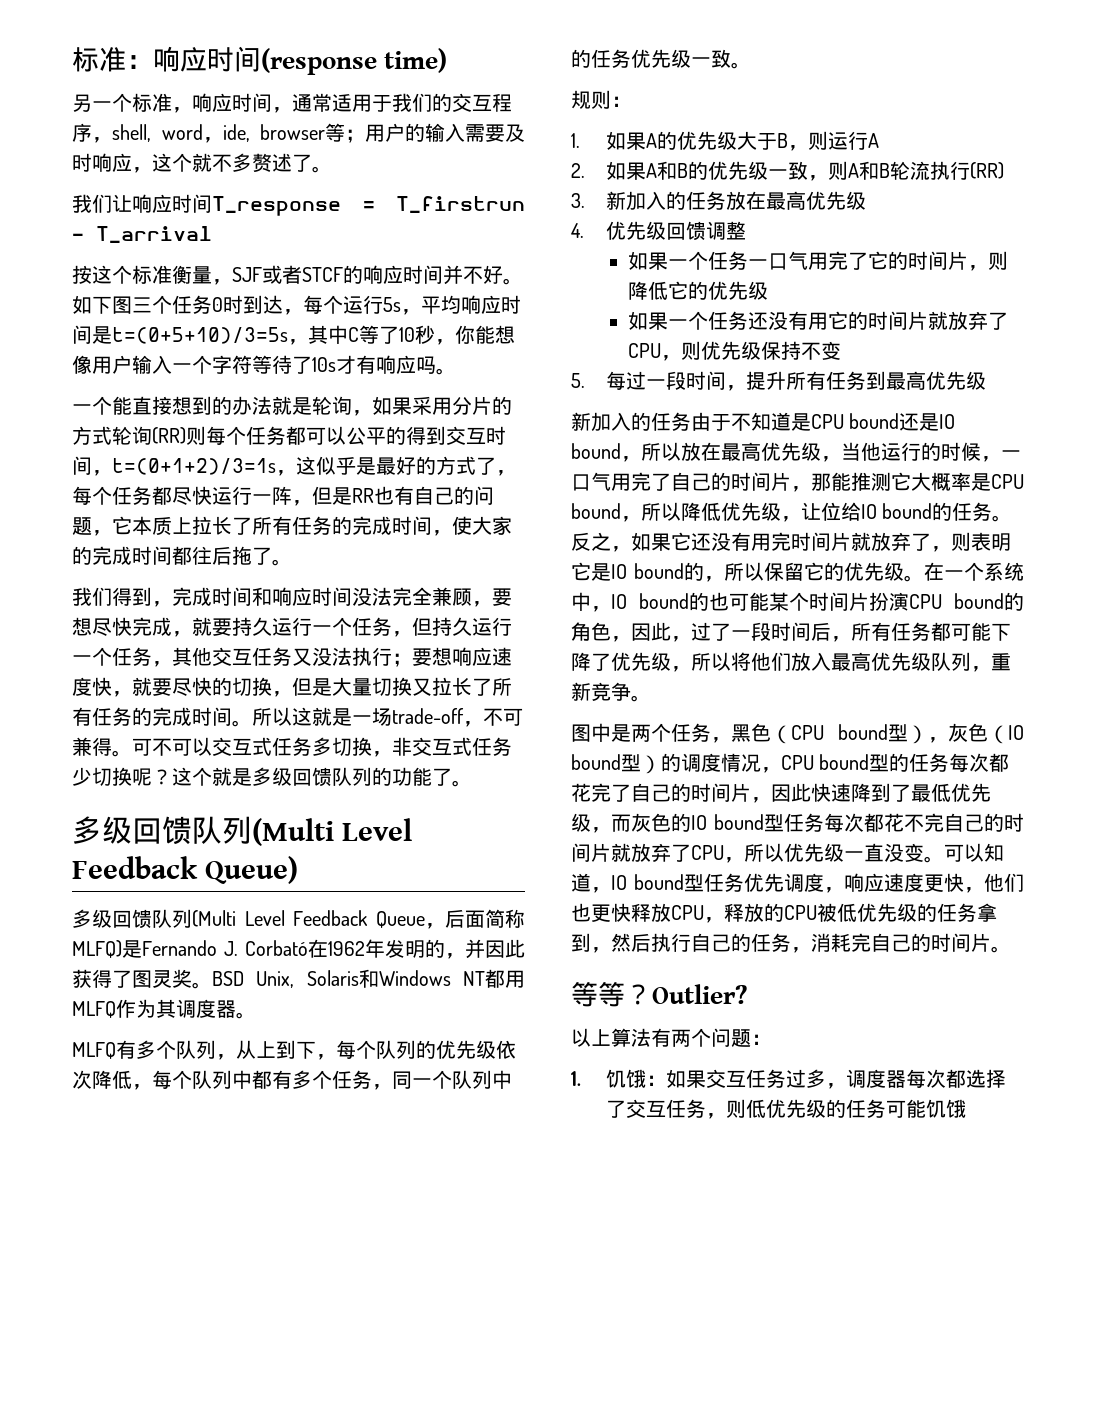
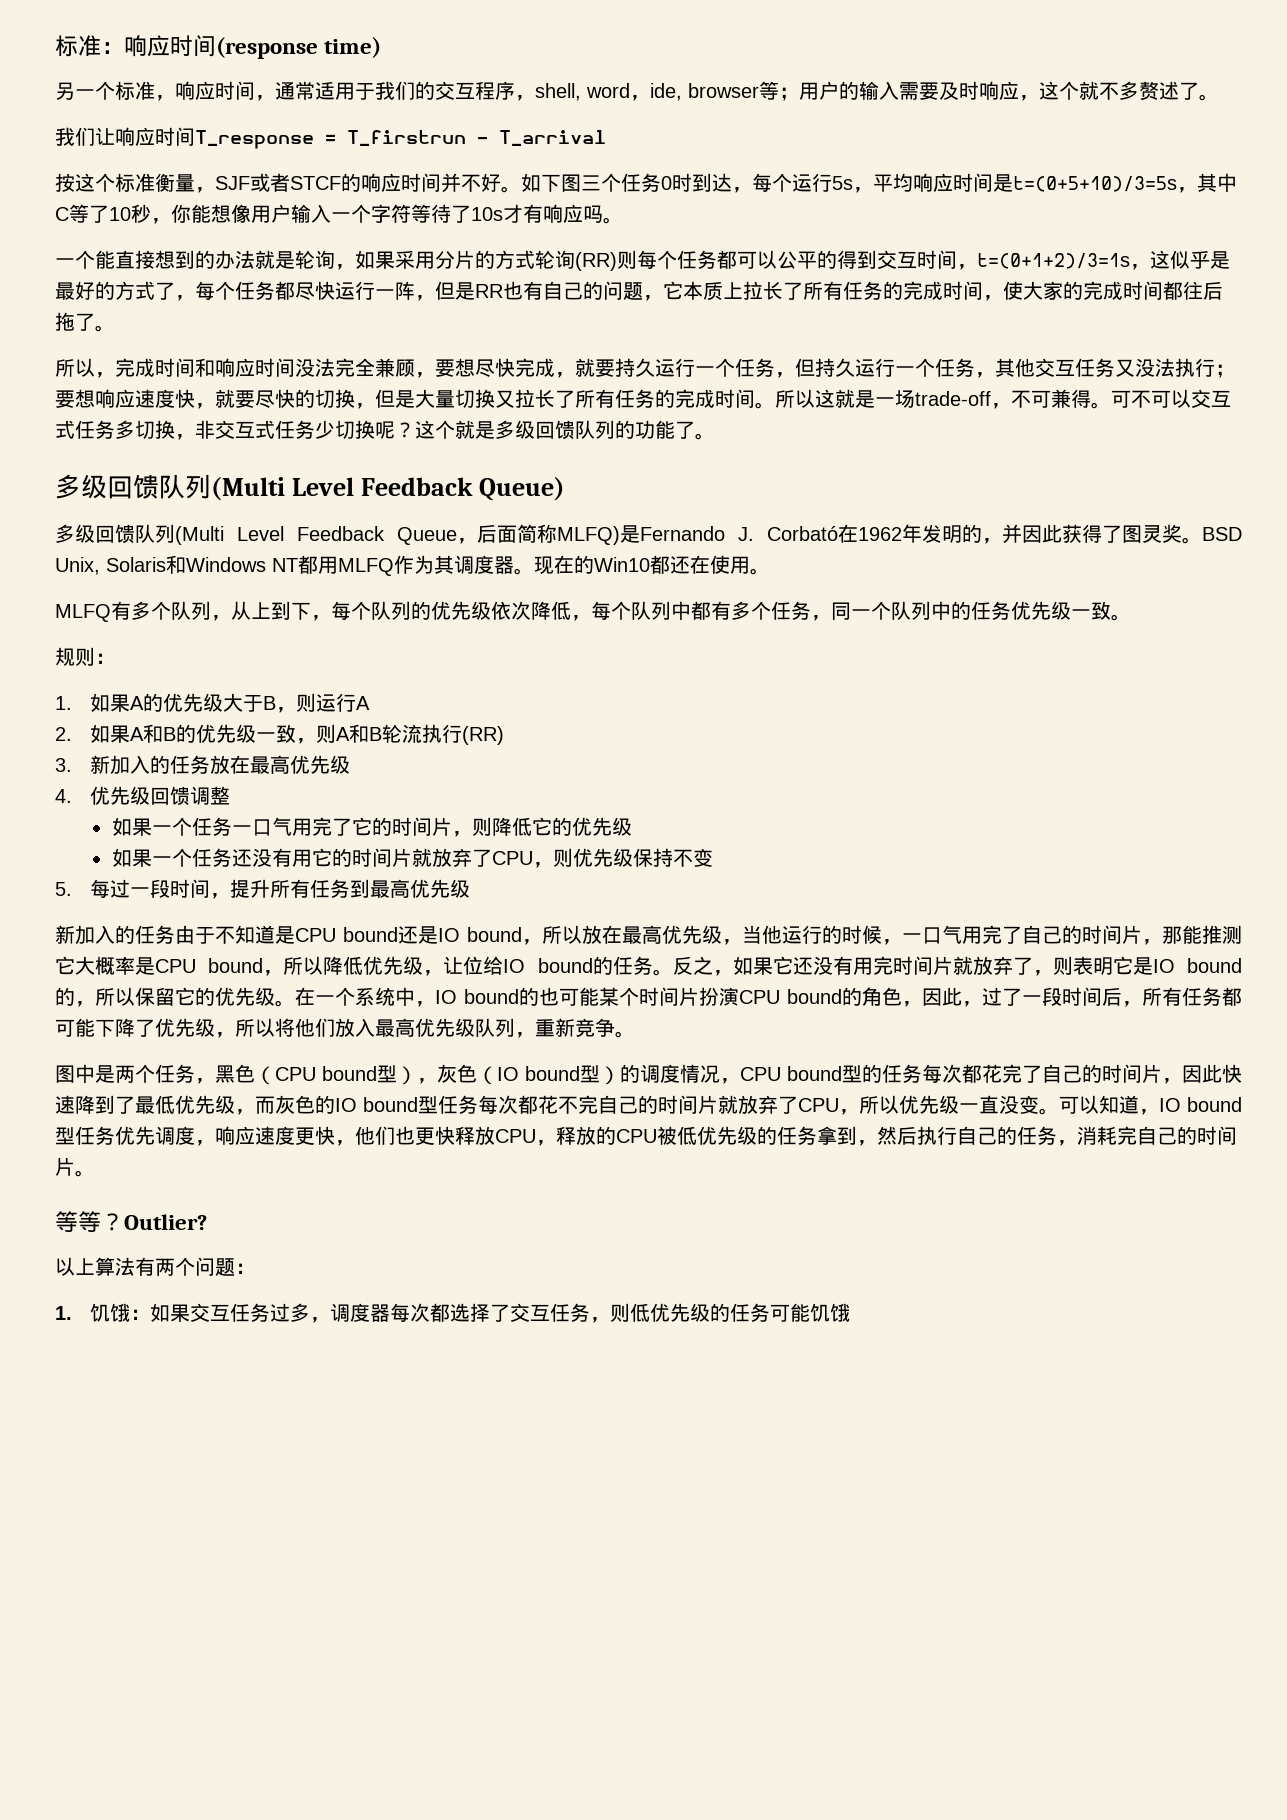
- 我们得到，完成时间和响应时间没法完全兼顾，要想尽快完成，就要持久运行一个任务，但持久运行一个任务，其他交互任务又没法执行；要想响应速度快，就要尽快的切换，但是大量切换又拉长了所有任务的完成时间。
+ 所以，完成时间和响应时间没法完全兼顾，要想尽快完成，就要持久运行一个任务，但持久运行一个任务，其他交互任务又没法执行；要想响应速度快，就要尽快的切换，但是大量切换又拉长了所有任务的完成时间。
+ 现在的Win10都还在使用。

